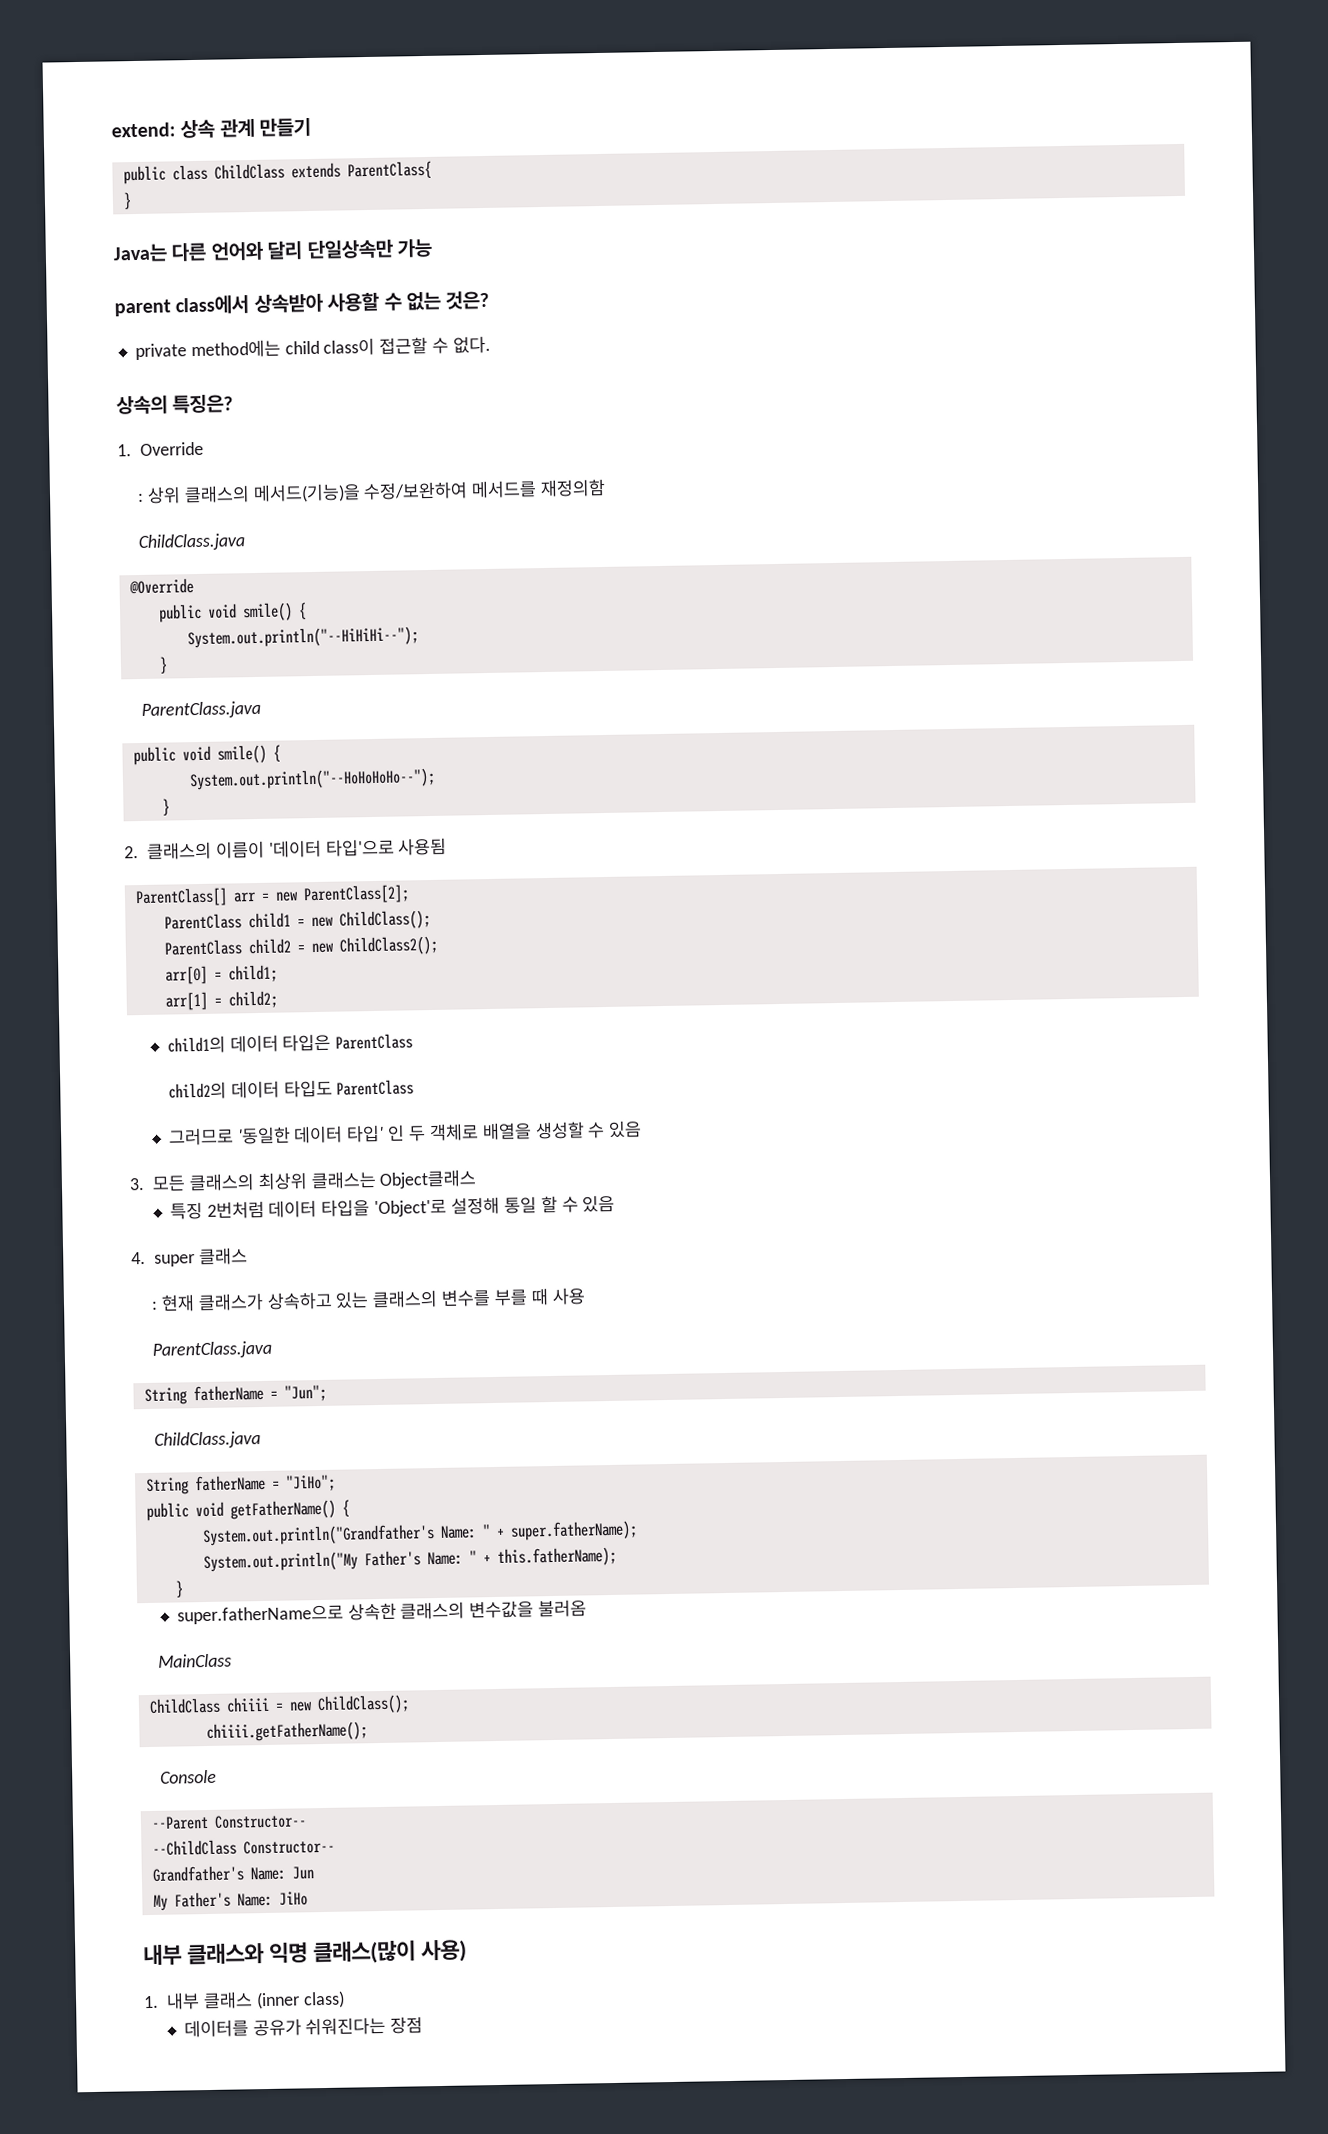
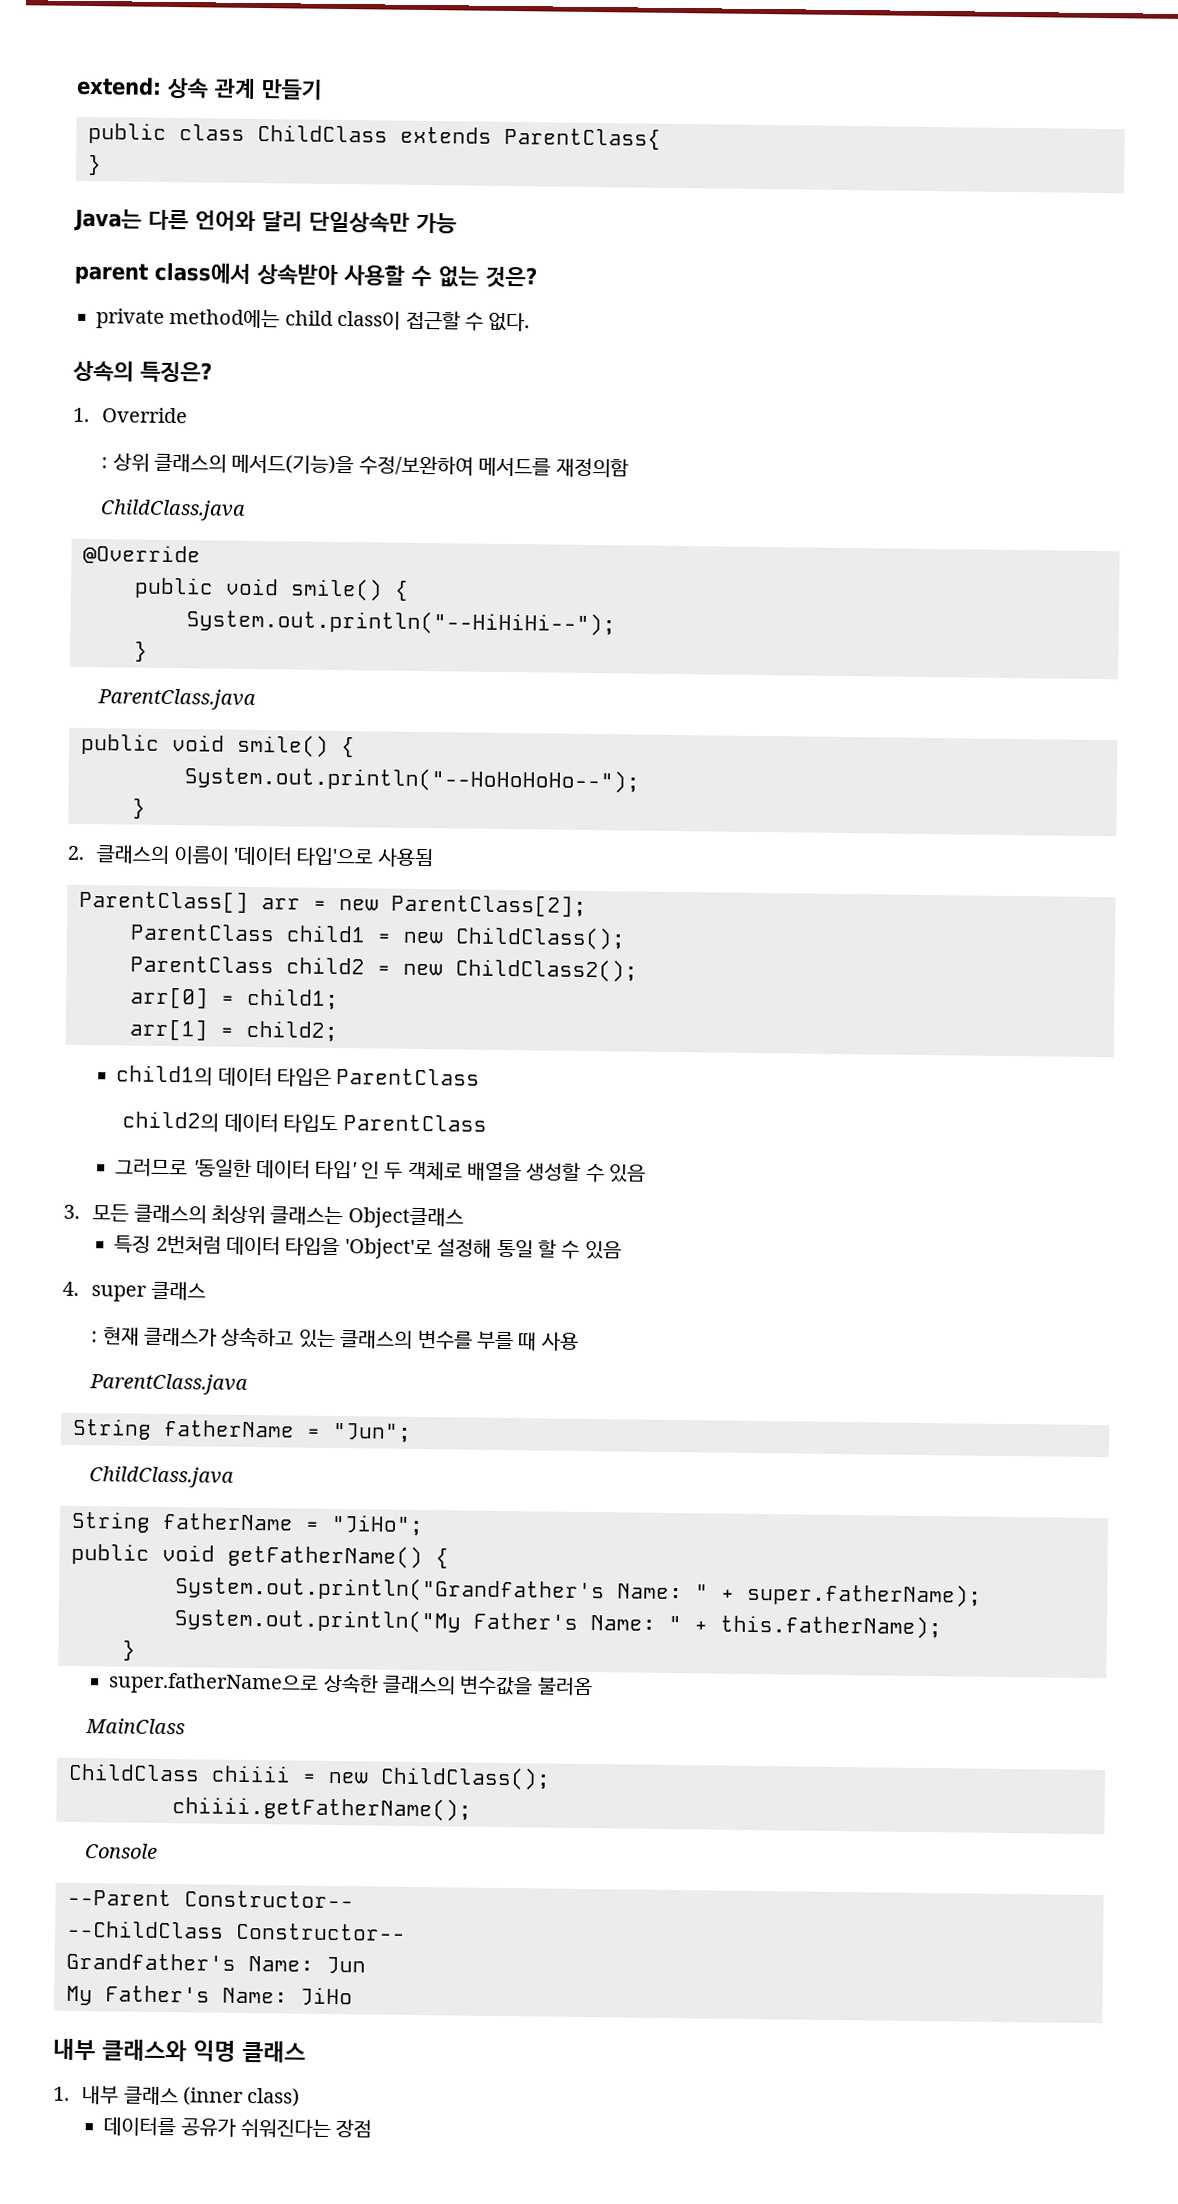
- 내부 클래스와 익명 클래스(많이 사용)
+ 내부 클래스와 익명 클래스

